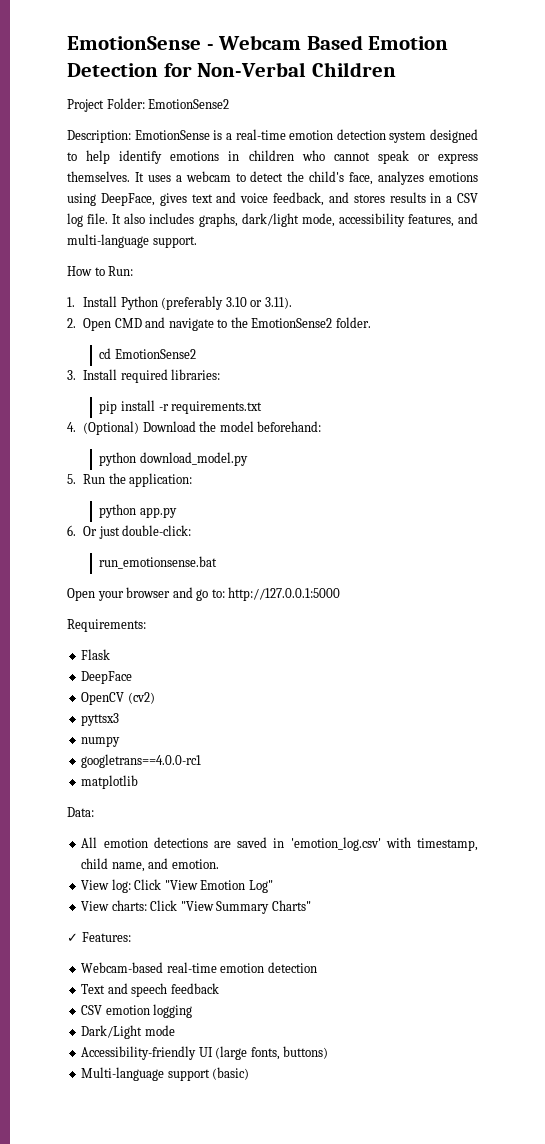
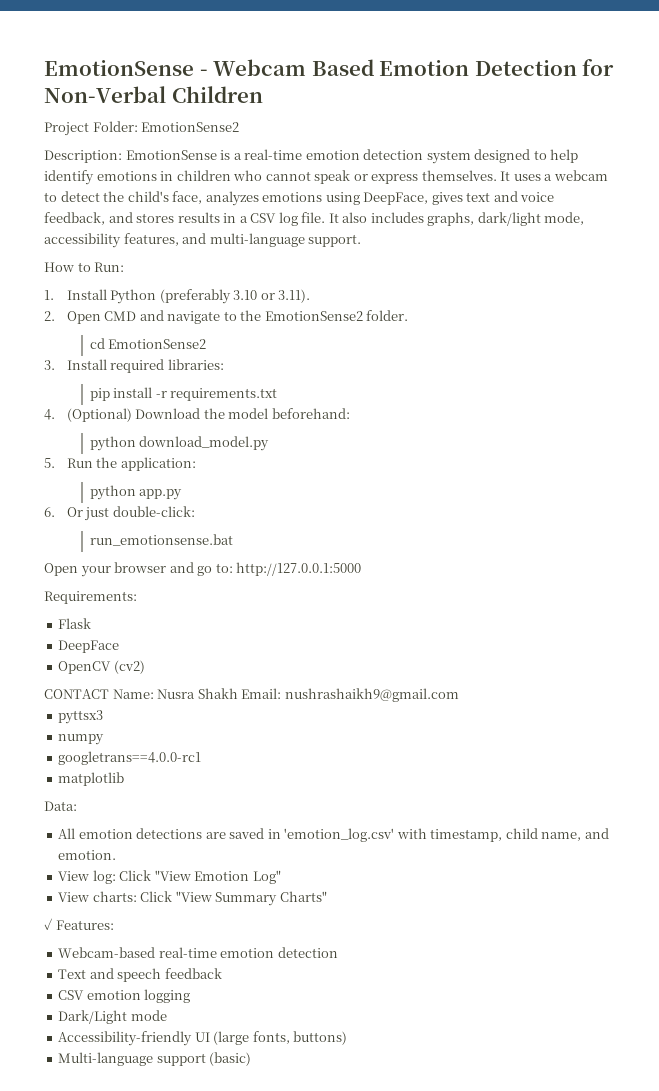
+ CONTACT Name: Nusra Shakh Email: nushrashaikh9@gmail.com

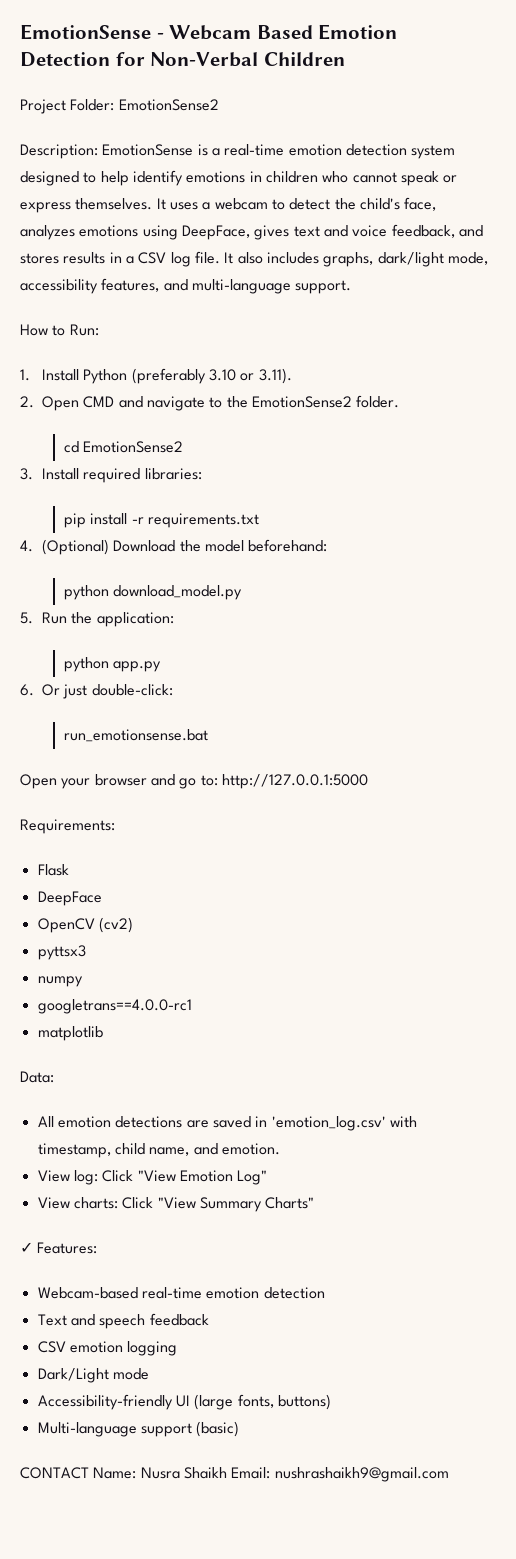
- CONTACT Name: Nusra Shakh Email: nushrashaikh9@gmail.com
+ CONTACT Name: Nusra Shaikh Email: nushrashaikh9@gmail.com

